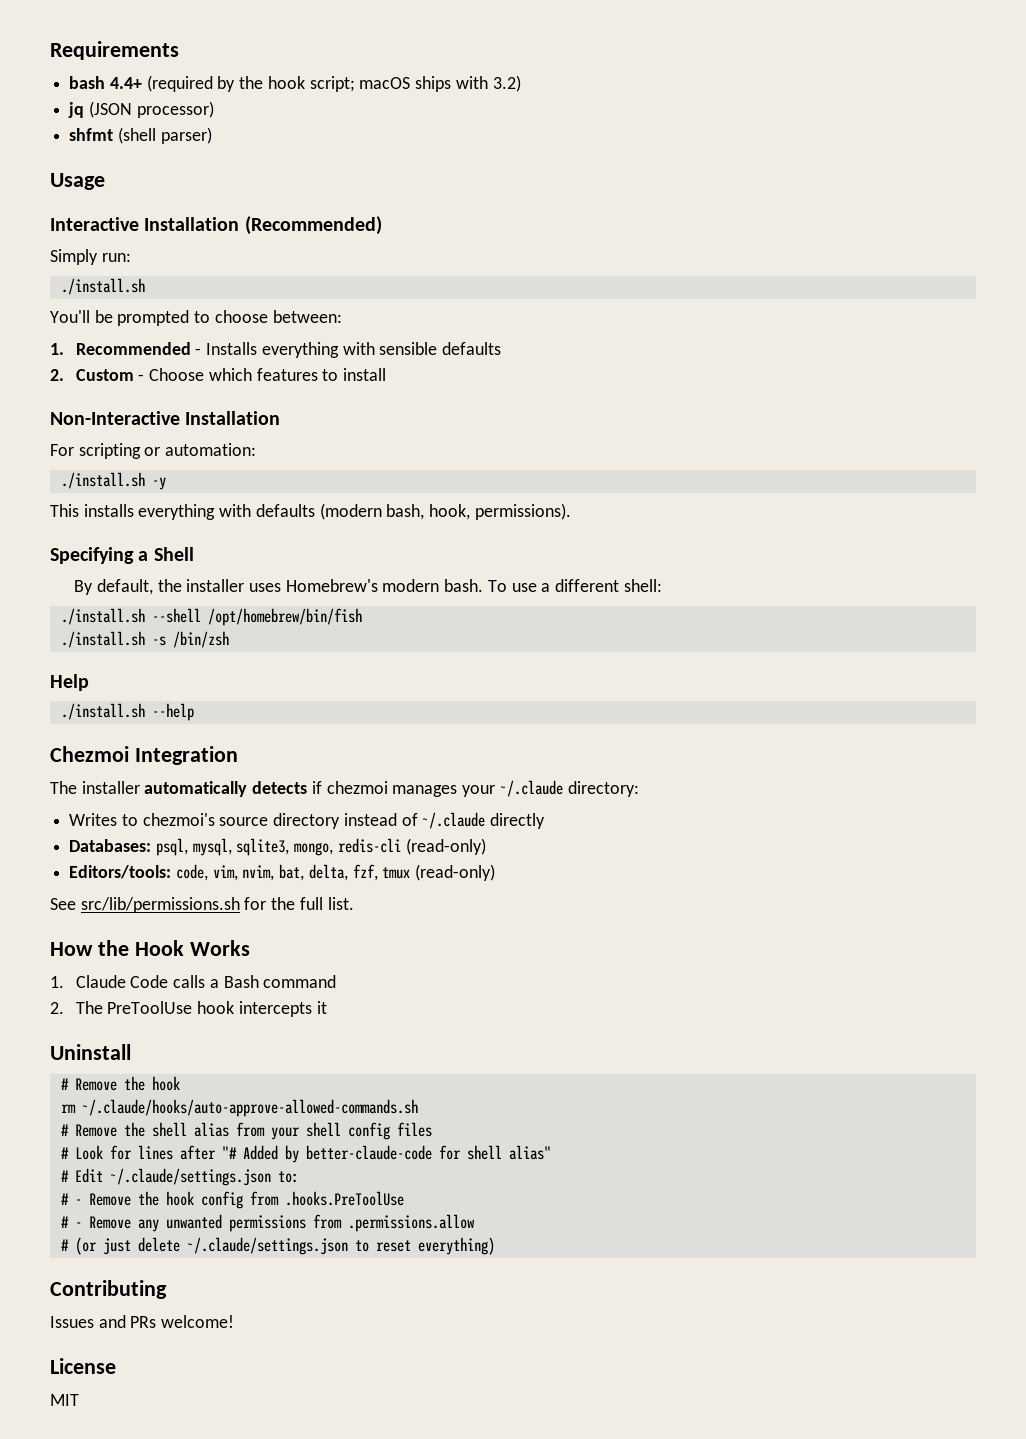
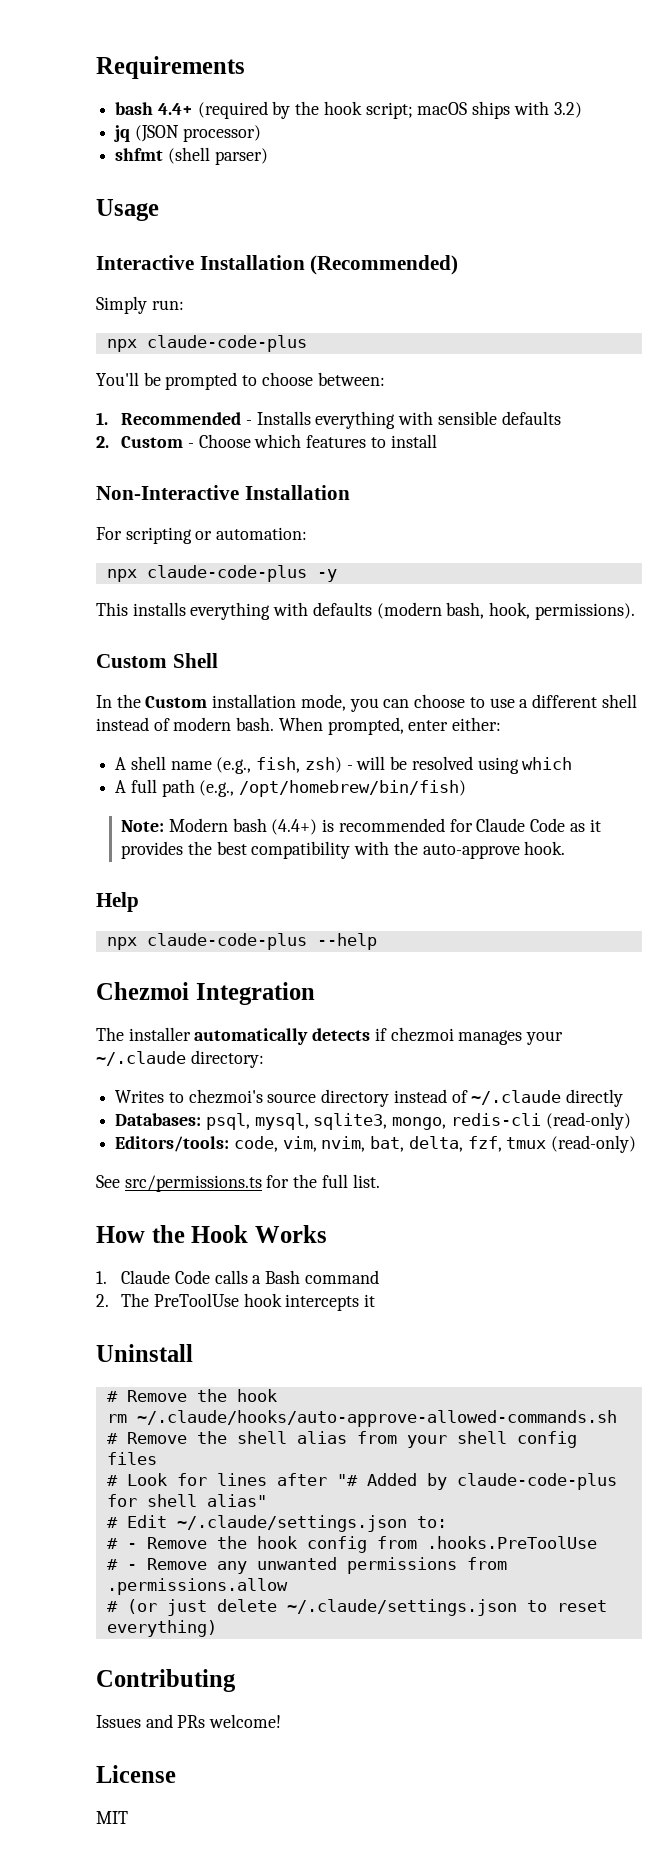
  Simply run:
- ./install.sh
+ npx claude-code-plus
- ./install.sh -y
+ npx claude-code-plus -y
- Specifying a Shell
+ Custom Shell
- By default, the installer uses Homebrew's modern bash. To use a different shell:
- ./install.sh --shell /opt/homebrew/bin/fish
- ./install.sh -s /bin/zsh
+ In the Custom installation mode, you can choose to use a different shell instead of modern bash. When prompted, enter either:
+ A shell name (e.g., fish, zsh) - will be resolved using which
+ A full path (e.g., /opt/homebrew/bin/fish)
+ Note: Modern bash (4.4+) is recommended for Claude Code as it provides the best compatibility with the auto-approve hook.
- ./install.sh --help
+ npx claude-code-plus --help
- See src/lib/permissions.sh for the full list.
+ See src/permissions.ts for the full list.
- # Look for lines after "# Added by better-claude-code for shell alias"
+ # Look for lines after "# Added by claude-code-plus for shell alias"

